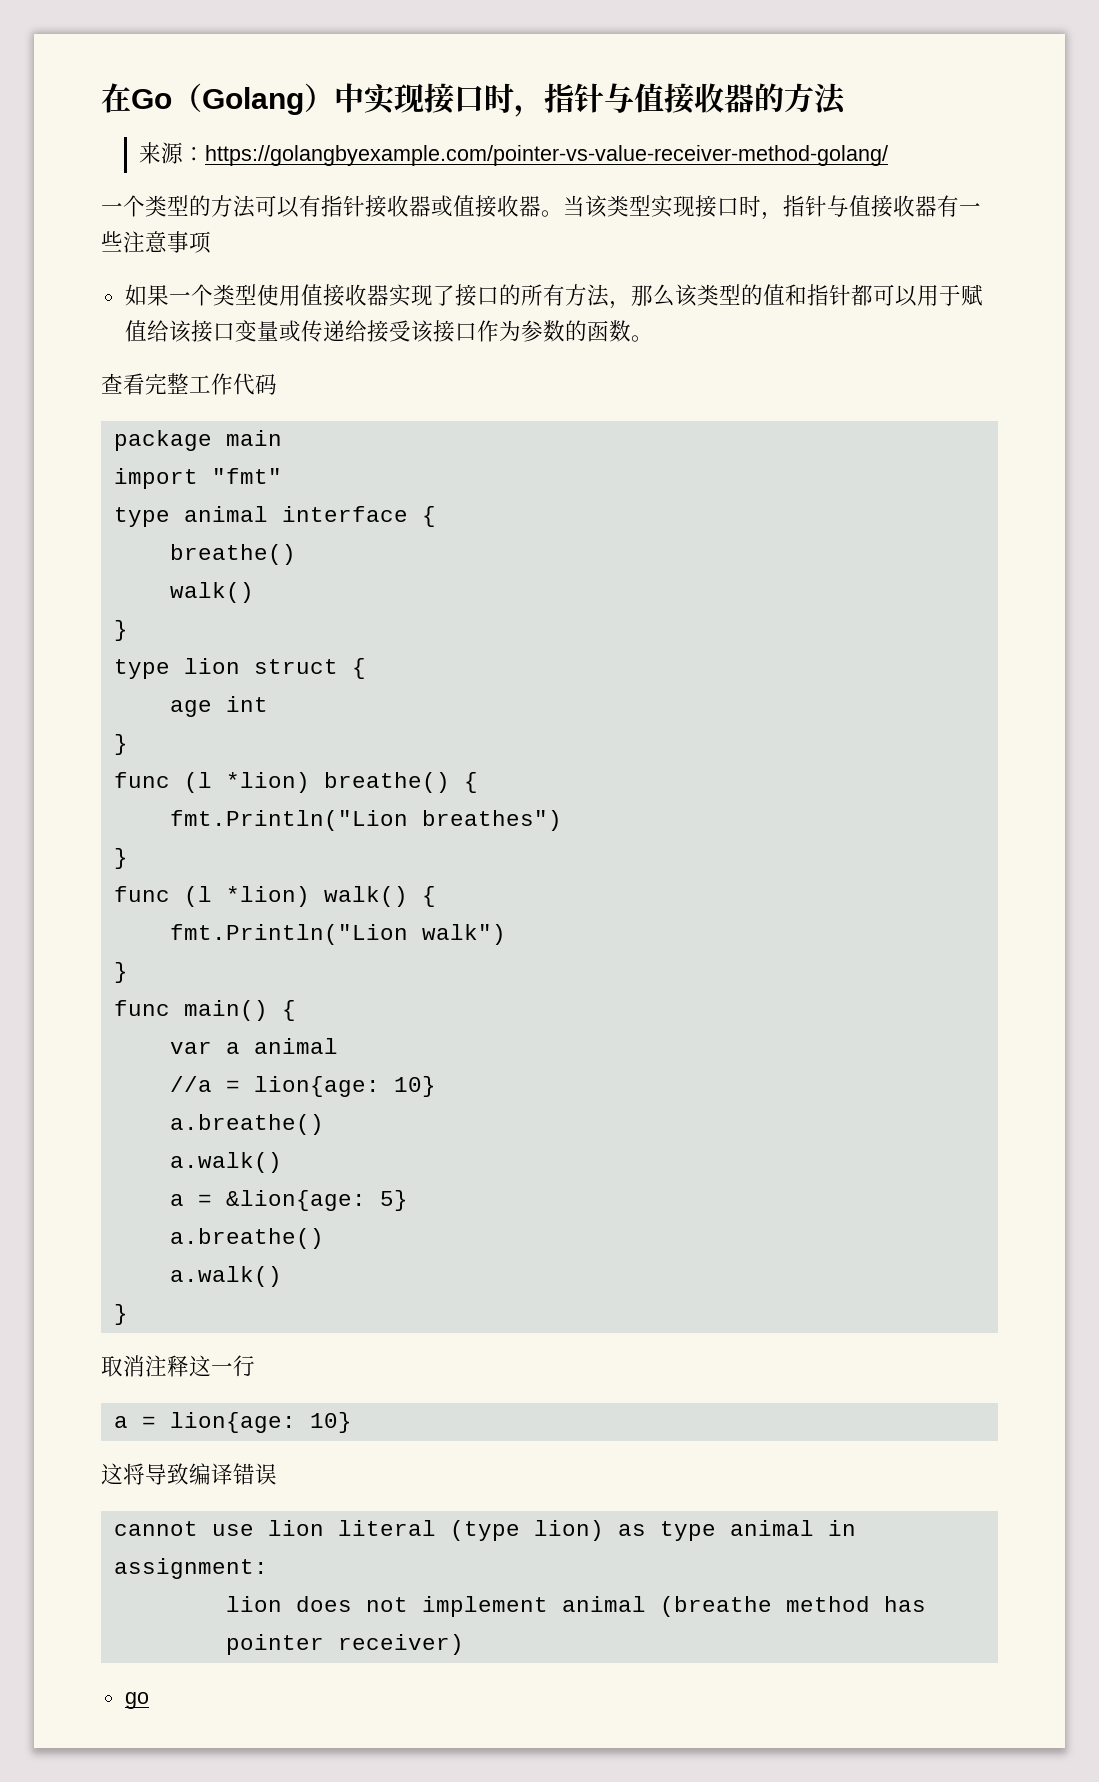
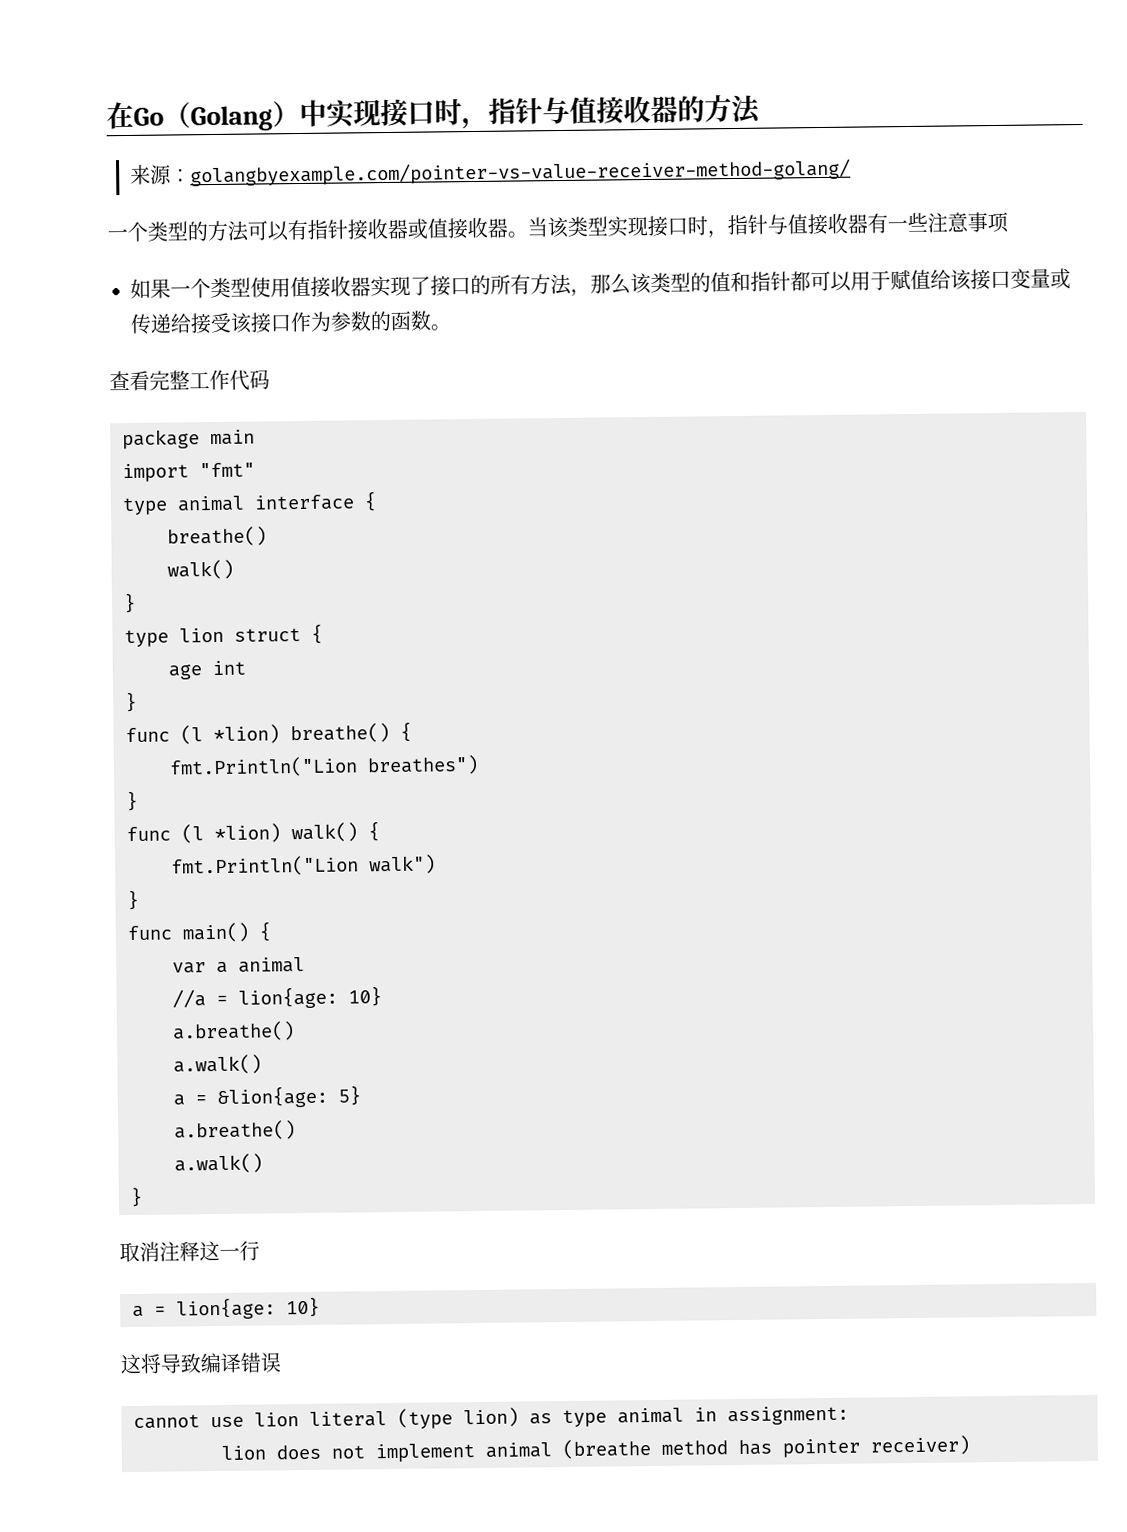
- 来源：https://golangbyexample.com/pointer-vs-value-receiver-method-golang/
+ 来源：golangbyexample.com/pointer-vs-value-receiver-method-golang/
- go

